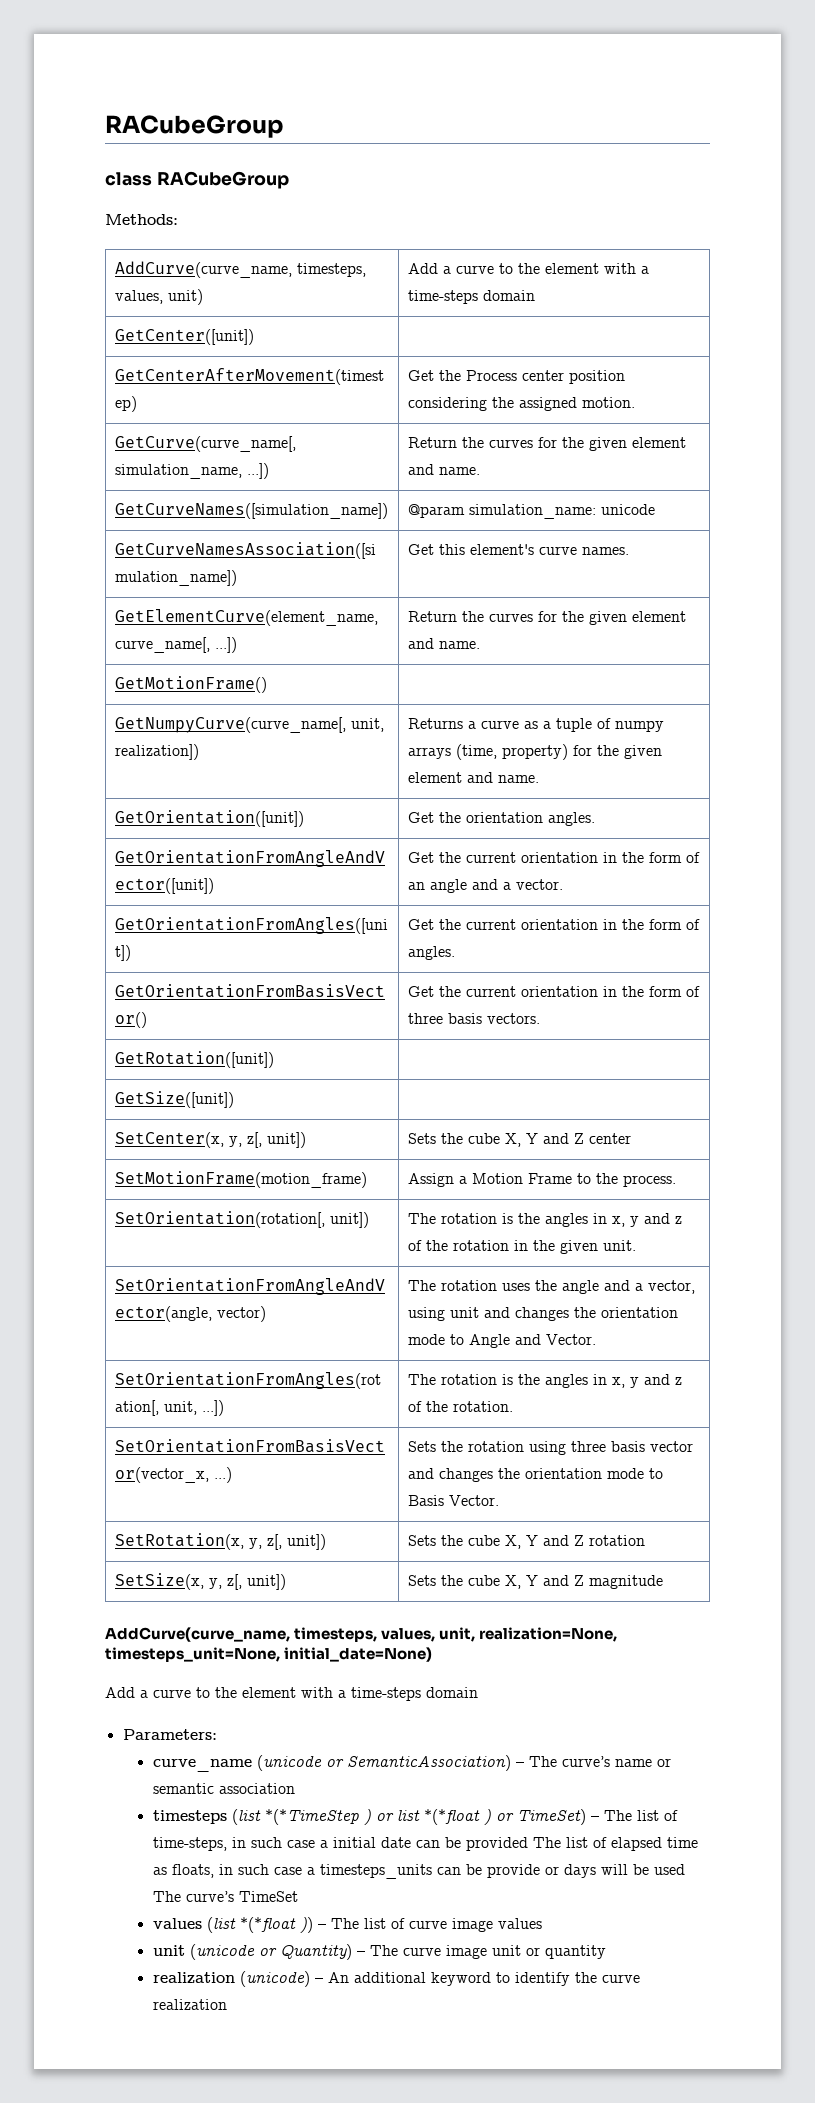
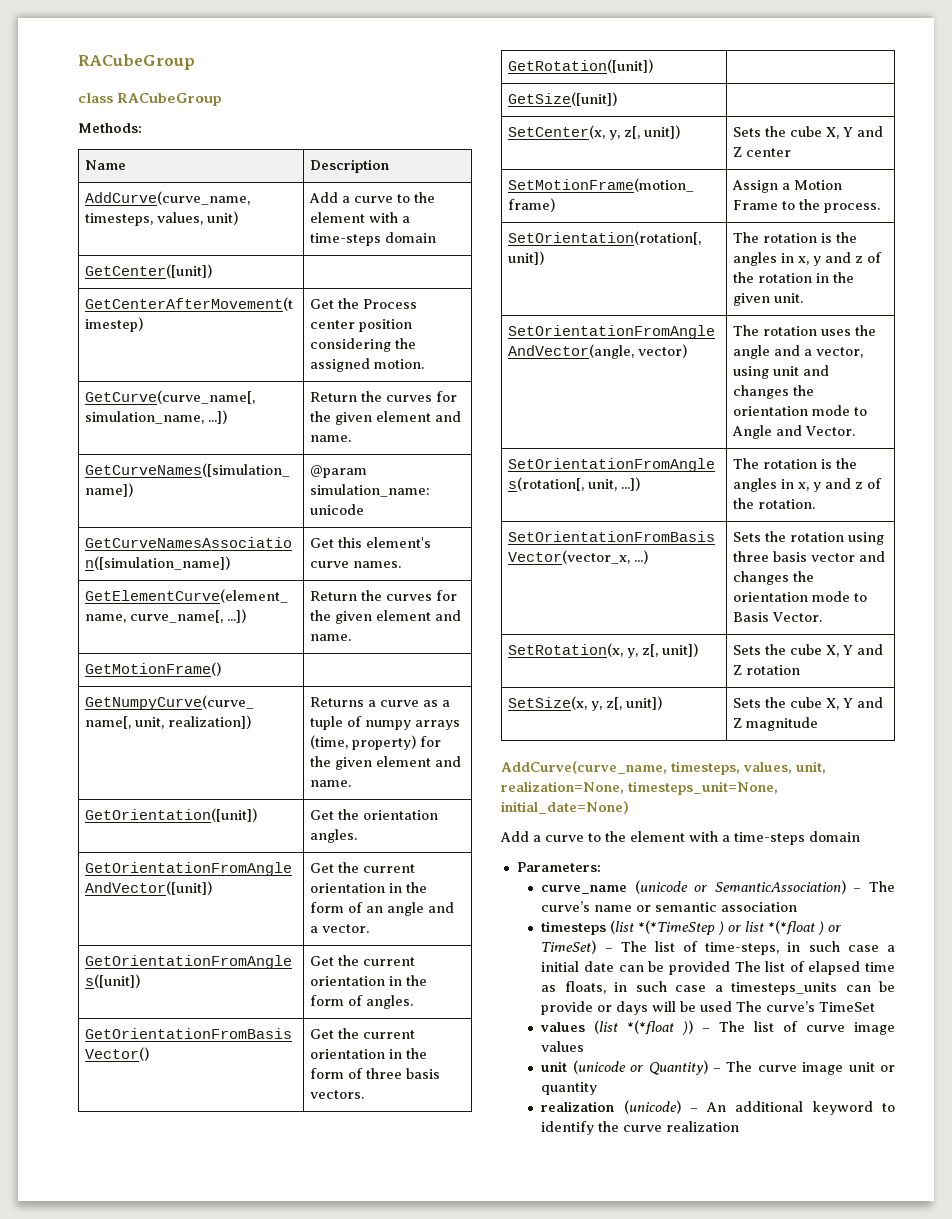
+ Name | Description

